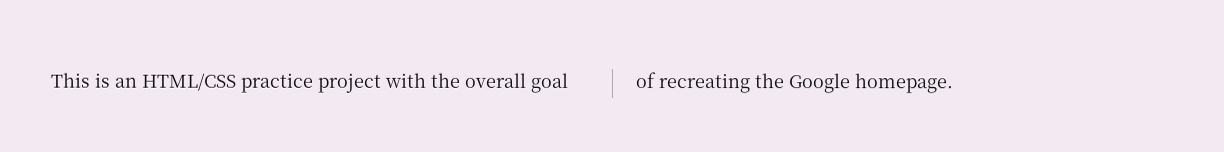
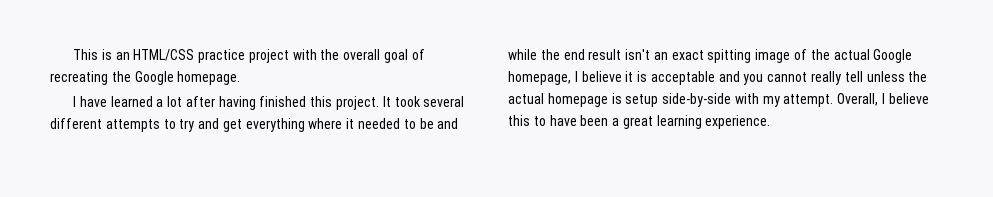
+ I have learned a lot after having finished this project. It took several different attempts to try and get everything where it needed to be and while the end result isn't an exact spitting image of the actual Google homepage, I believe it is acceptable and you cannot really tell unless the actual homepage is setup side-by-side with my attempt. Overall, I believe this to have been a great learning experience.

